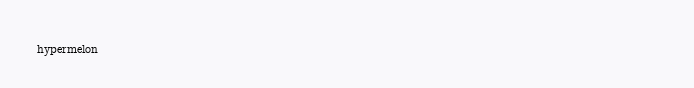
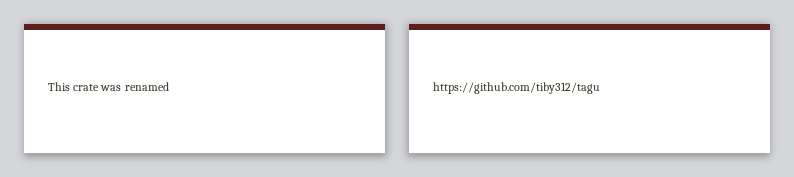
- hypermelon
+ This crate was renamed https://github.com/tiby312/tagu

